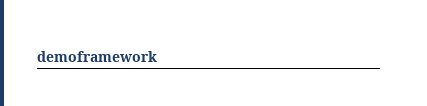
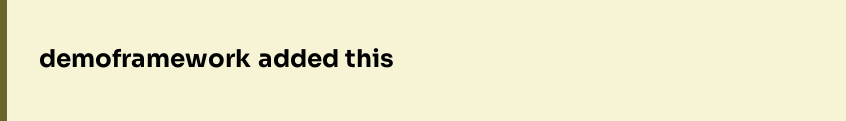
- demoframework
+ demoframework added this

